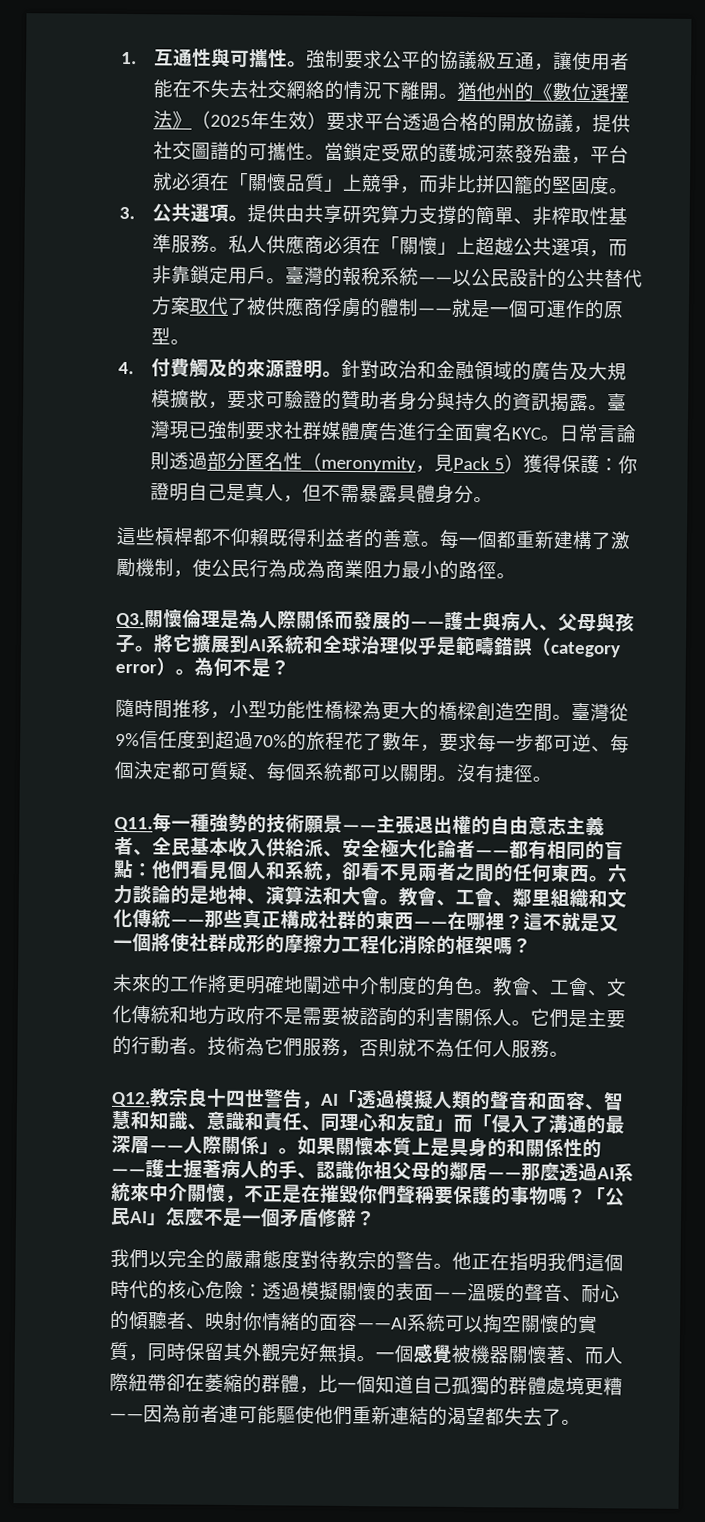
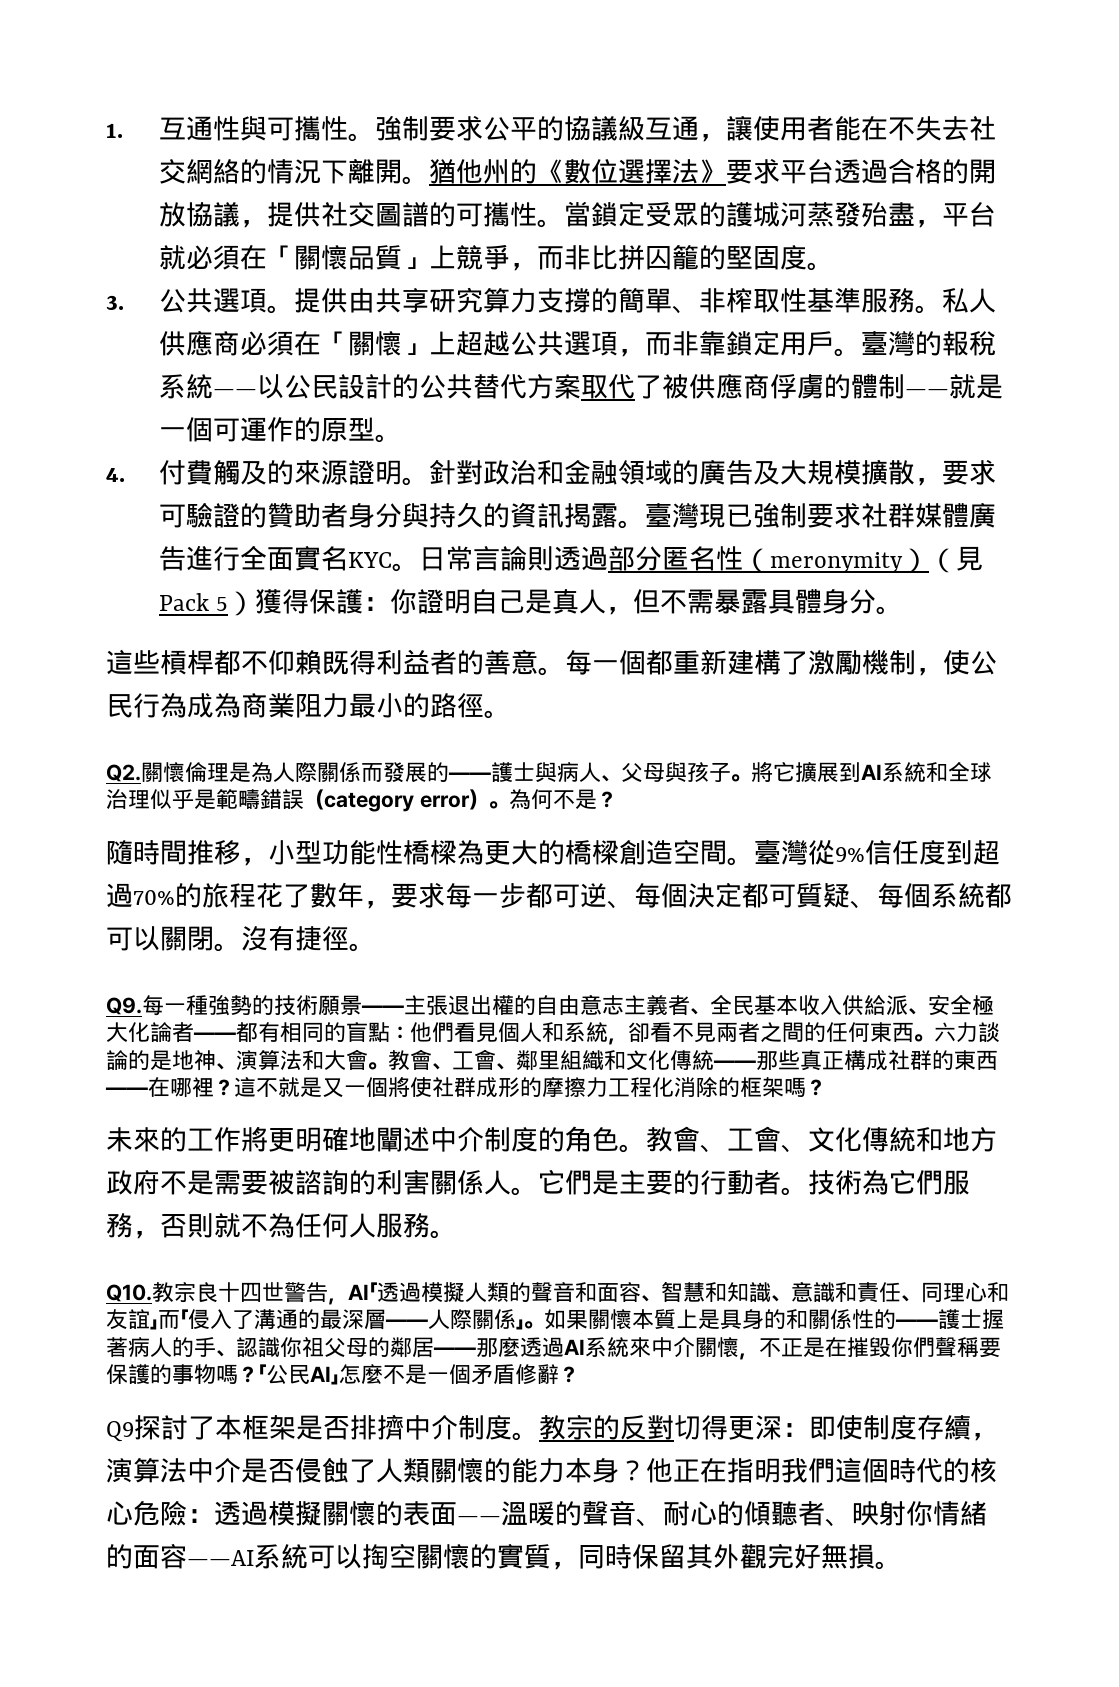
- 猶他州的《數位選擇法》（2025年生效）要求平台透過合格的開放協議，提供社交圖譜的可攜性。
+ 猶他州的《數位選擇法》要求平台透過合格的開放協議，提供社交圖譜的可攜性。
- 日常言論則透過部分匿名性（meronymity，見Pack 5）獲得保護：你證明自己是真人，但不需暴露具體身分。
+ 日常言論則透過部分匿名性（meronymity）（見Pack 5）獲得保護：你證明自己是真人，但不需暴露具體身分。
- Q3.關懷倫理是為人際關係而發展的——護士與病人、父母與孩子。
+ Q2.關懷倫理是為人際關係而發展的——護士與病人、父母與孩子。
- Q11.每一種強勢的技術願景——主張退出權的自由意志主義者、全民基本收入供給派、安全極大化論者——都有相同的盲點：他們看見個人和系統，卻看不見兩者之間的任何東西。
+ Q9.每一種強勢的技術願景——主張退出權的自由意志主義者、全民基本收入供給派、安全極大化論者——都有相同的盲點：他們看見個人和系統，卻看不見兩者之間的任何東西。
- Q12.教宗良十四世警告，AI「透過模擬人類的聲音和面容、智慧和知識、意識和責任、同理心和友誼」而「侵入了溝通的最深層——人際關係」。
+ Q10.教宗良十四世警告，AI「透過模擬人類的聲音和面容、智慧和知識、意識和責任、同理心和友誼」而「侵入了溝通的最深層——人際關係」。
- 我們以完全的嚴肅態度對待教宗的警告。
+ Q9探討了本框架是否排擠中介制度。教宗的反對切得更深：即使制度存續，演算法中介是否侵蝕了人類關懷的能力本身？
- 一個感覺被機器關懷著、而人際紐帶卻在萎縮的群體，比一個知道自己孤獨的群體處境更糟——因為前者連可能驅使他們重新連結的渴望都失去了。

